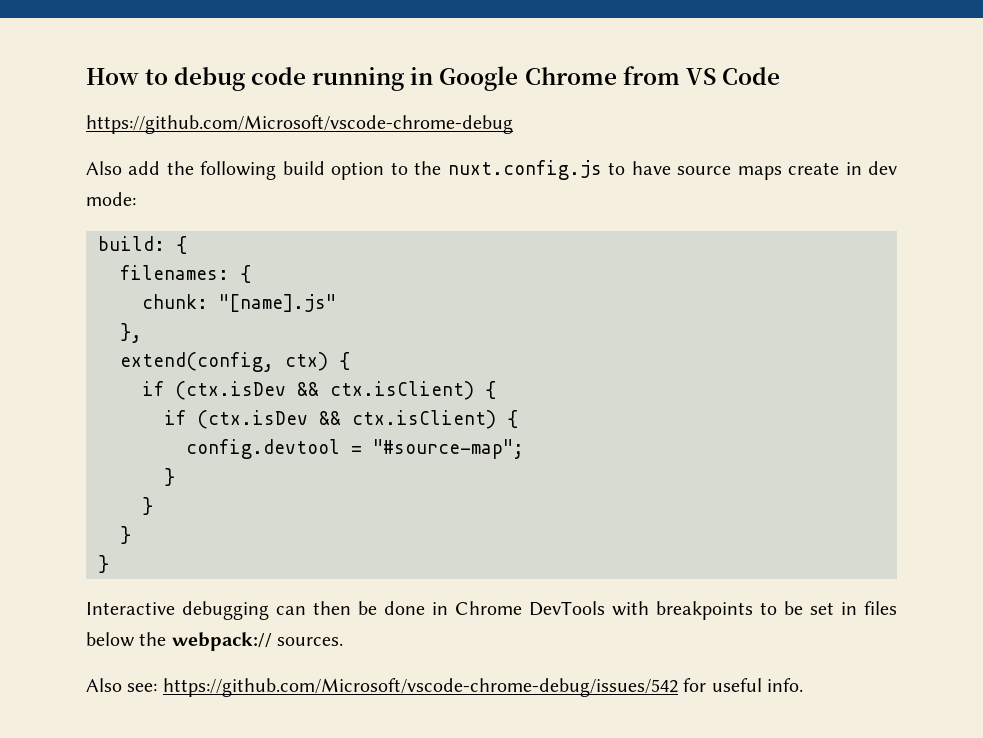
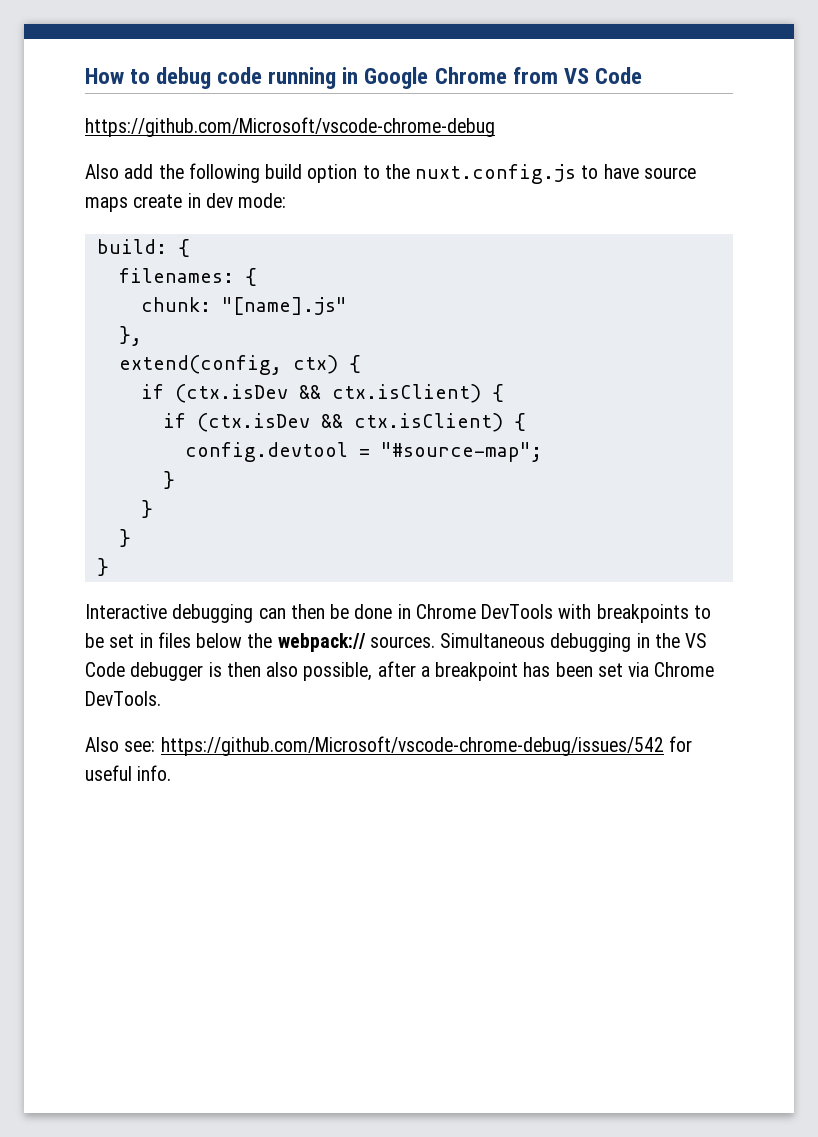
+ Simultaneous debugging in the VS Code debugger is then also possible, after a breakpoint has been set via Chrome DevTools.

